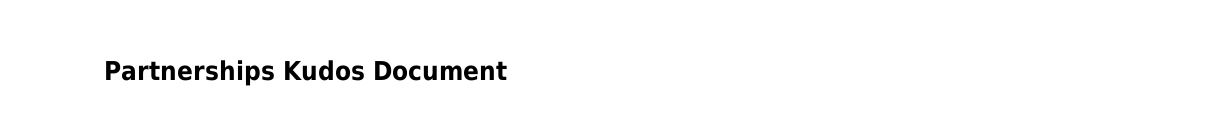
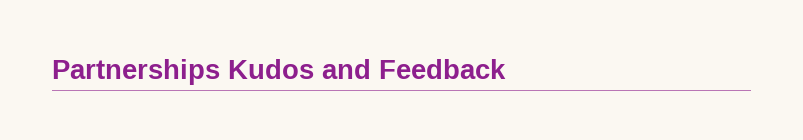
- Partnerships Kudos Document
+ Partnerships Kudos and Feedback

